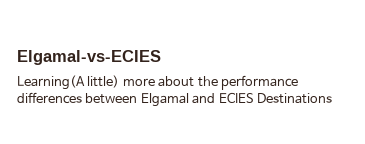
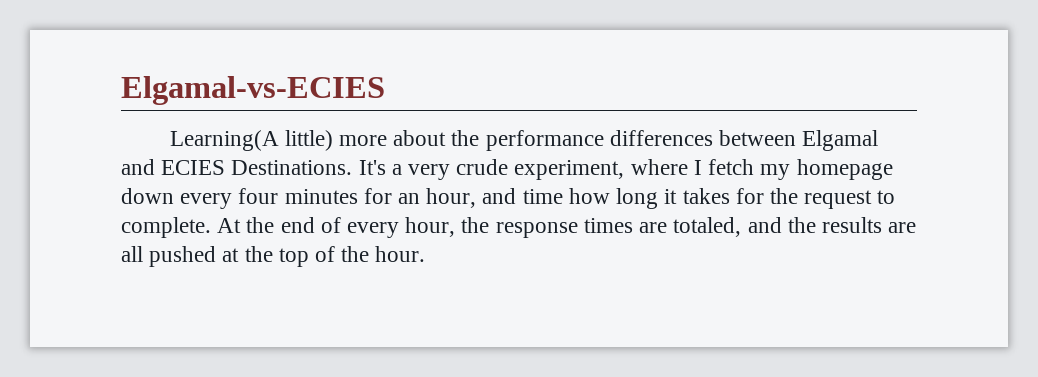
- Learning(A little) more about the performance differences between Elgamal and ECIES Destinations
+ Learning(A little) more about the performance differences between Elgamal and ECIES Destinations. It's a very crude experiment, where I fetch my homepage down every four minutes for an hour, and time how long it takes for the request to complete. At the end of every hour, the response times are totaled, and the results are all pushed at the top of the hour.

